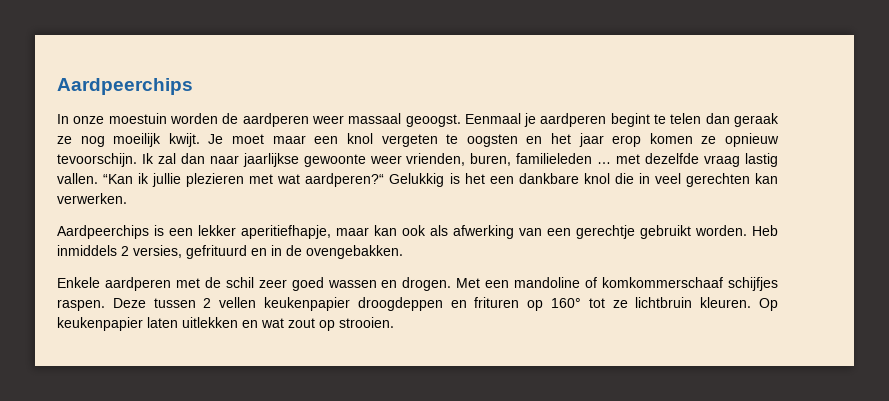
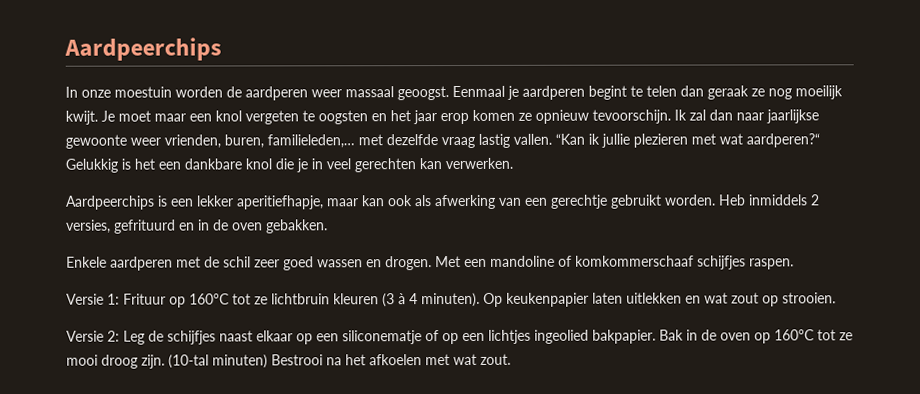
- Ik zal dan naar jaarlijkse gewoonte weer vrienden, buren, familieleden … met dezelfde vraag lastig vallen.
+ Ik zal dan naar jaarlijkse gewoonte weer vrienden, buren, familieleden,… met dezelfde vraag lastig vallen.
- “Kan ik jullie plezieren met wat aardperen?“ Gelukkig is het een dankbare knol die in veel gerechten kan verwerken.
+ “Kan ik jullie plezieren met wat aardperen?“ Gelukkig is het een dankbare knol die je in veel gerechten kan verwerken.
- Heb inmiddels 2 versies, gefrituurd en in de ovengebakken.
+ Heb inmiddels 2 versies, gefrituurd en in de oven gebakken.
- Met een mandoline of komkommerschaaf schijfjes raspen. Deze tussen 2 vellen keukenpapier droogdeppen en frituren op 160° tot ze lichtbruin kleuren.
+ Met een mandoline of komkommerschaaf schijfjes raspen.
+ Versie 1: Frituur op 160°C tot ze lichtbruin kleuren (3 à 4 minuten).
+ Versie 2: Leg de schijfjes naast elkaar op een siliconematje of op een lichtjes ingeolied bakpapier. Bak in de oven op 160°C tot ze mooi droog zijn. (10-tal minuten) Bestrooi na het afkoelen met wat zout.

